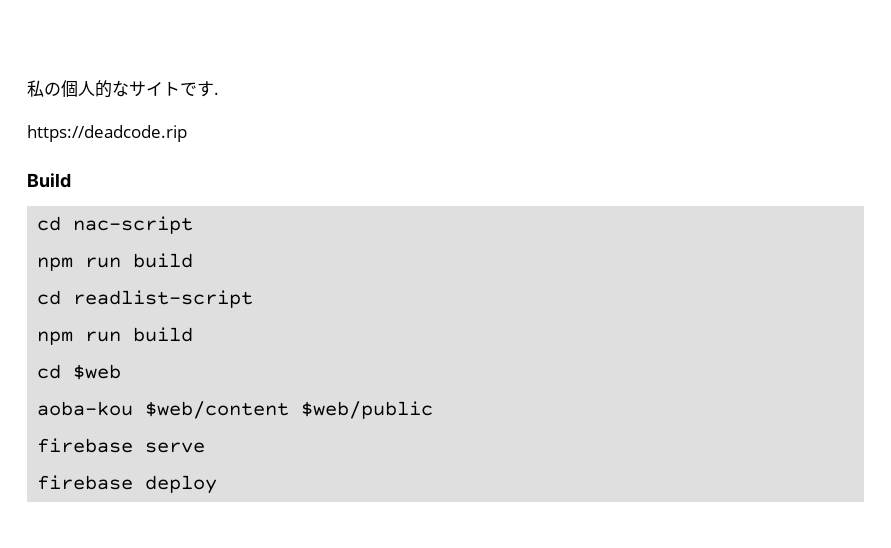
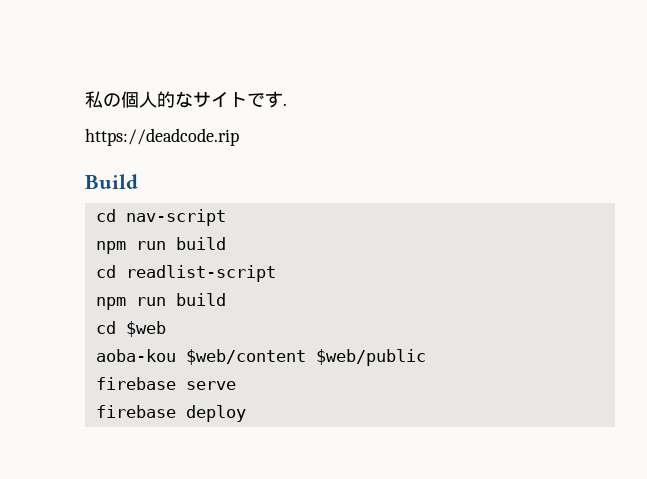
- cd nac-script
+ cd nav-script

